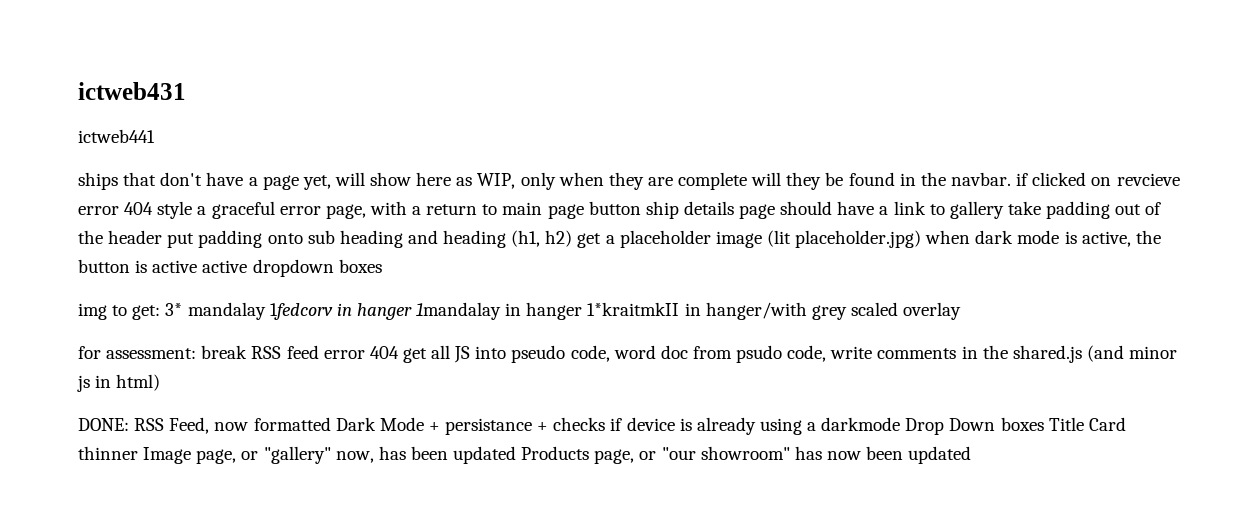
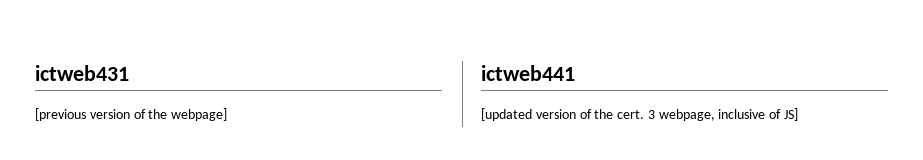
+ [previous version of the webpage]
  ictweb441
- ships that don't have a page yet, will show here as WIP, only when they are complete will they be found in the navbar. if clicked on revcieve error 404 style a graceful error page, with a return to main page button ship details page should have a link to gallery take padding out of the header put padding onto sub heading and heading (h1, h2) get a placeholder image (lit placeholder.jpg) when dark mode is active, the button is active active dropdown boxes
- img to get: 3* mandalay 1fedcorv in hanger 1mandalay in hanger 1*kraitmkII in hanger/with grey scaled overlay
- for assessment: break RSS feed error 404 get all JS into pseudo code, word doc from psudo code, write comments in the shared.js (and minor js in html)
- DONE: RSS Feed, now formatted Dark Mode + persistance + checks if device is already using a darkmode Drop Down boxes Title Card thinner Image page, or "gallery" now, has been updated Products page, or "our showroom" has now been updated
+ [updated version of the cert. 3 webpage, inclusive of JS]

